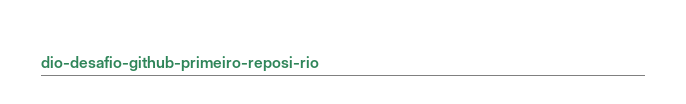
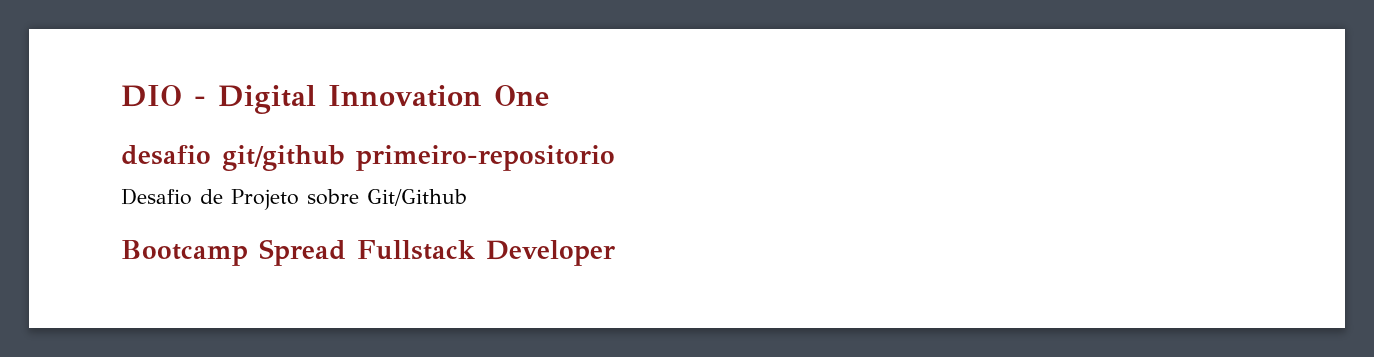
- dio-desafio-github-primeiro-reposi-rio
+ DIO - Digital Innovation One
+ desafio git/github primeiro-repositorio
+ Desafio de Projeto sobre Git/Github
+ Bootcamp Spread Fullstack Developer

